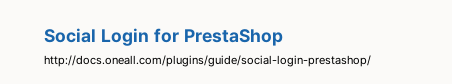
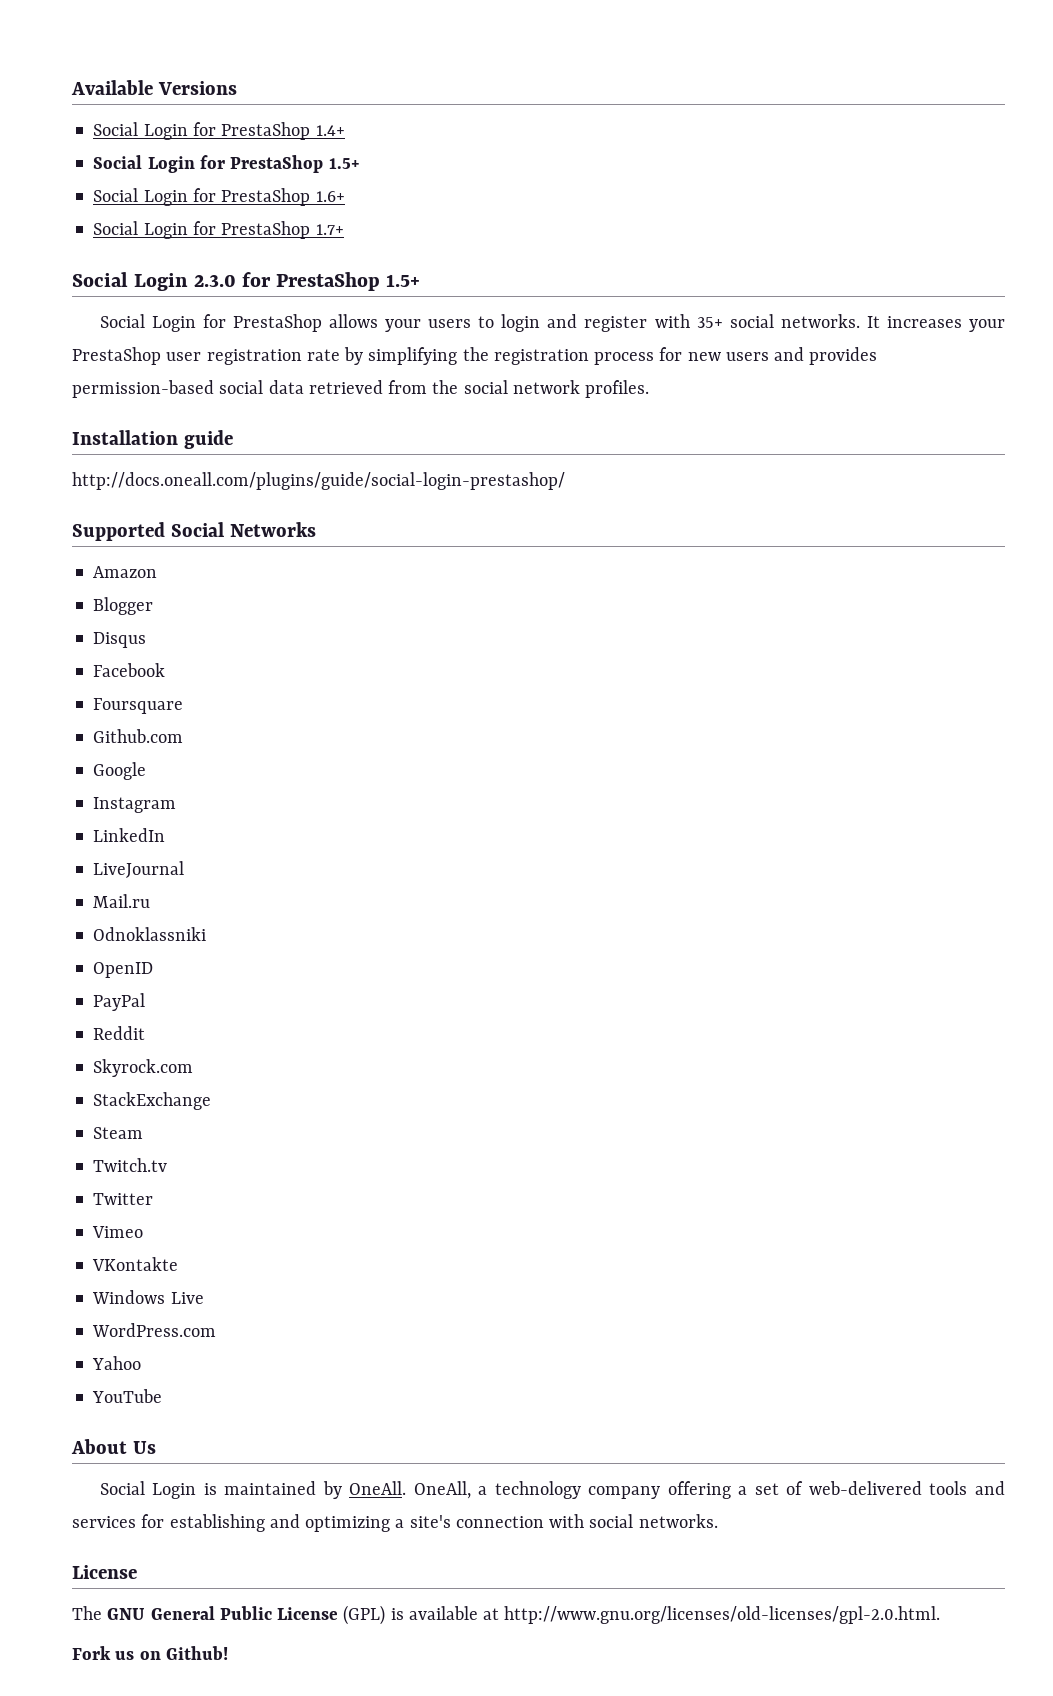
- Social Login for PrestaShop
+ Available Versions
+ Social Login for PrestaShop 1.4+
+ Social Login for PrestaShop 1.5+
+ Social Login for PrestaShop 1.6+
+ Social Login for PrestaShop 1.7+
+ Social Login 2.3.0 for PrestaShop 1.5+
+ Social Login for PrestaShop allows your users to login and register with 35+ social networks. It increases your PrestaShop user registration rate by simplifying the registration process for new users and provides permission-based social data retrieved from the social network profiles.
+ Installation guide
  http://docs.oneall.com/plugins/guide/social-login-prestashop/
+ Supported Social Networks
+ Amazon
+ Blogger
+ Disqus
+ Facebook
+ Foursquare
+ Github.com
+ Google
+ Instagram
+ LinkedIn
+ LiveJournal
+ Mail.ru
+ Odnoklassniki
+ OpenID
+ PayPal
+ Reddit
+ Skyrock.com
+ StackExchange
+ Steam
+ Twitch.tv
+ Twitter
+ Vimeo
+ VKontakte
+ Windows Live
+ WordPress.com
+ Yahoo
+ YouTube
+ About Us
+ Social Login is maintained by OneAll. OneAll, a technology company offering a set of web-delivered tools and services for establishing and optimizing a site's connection with social networks.
+ License
+ The GNU General Public License (GPL) is available at http://www.gnu.org/licenses/old-licenses/gpl-2.0.html.
+ Fork us on Github!

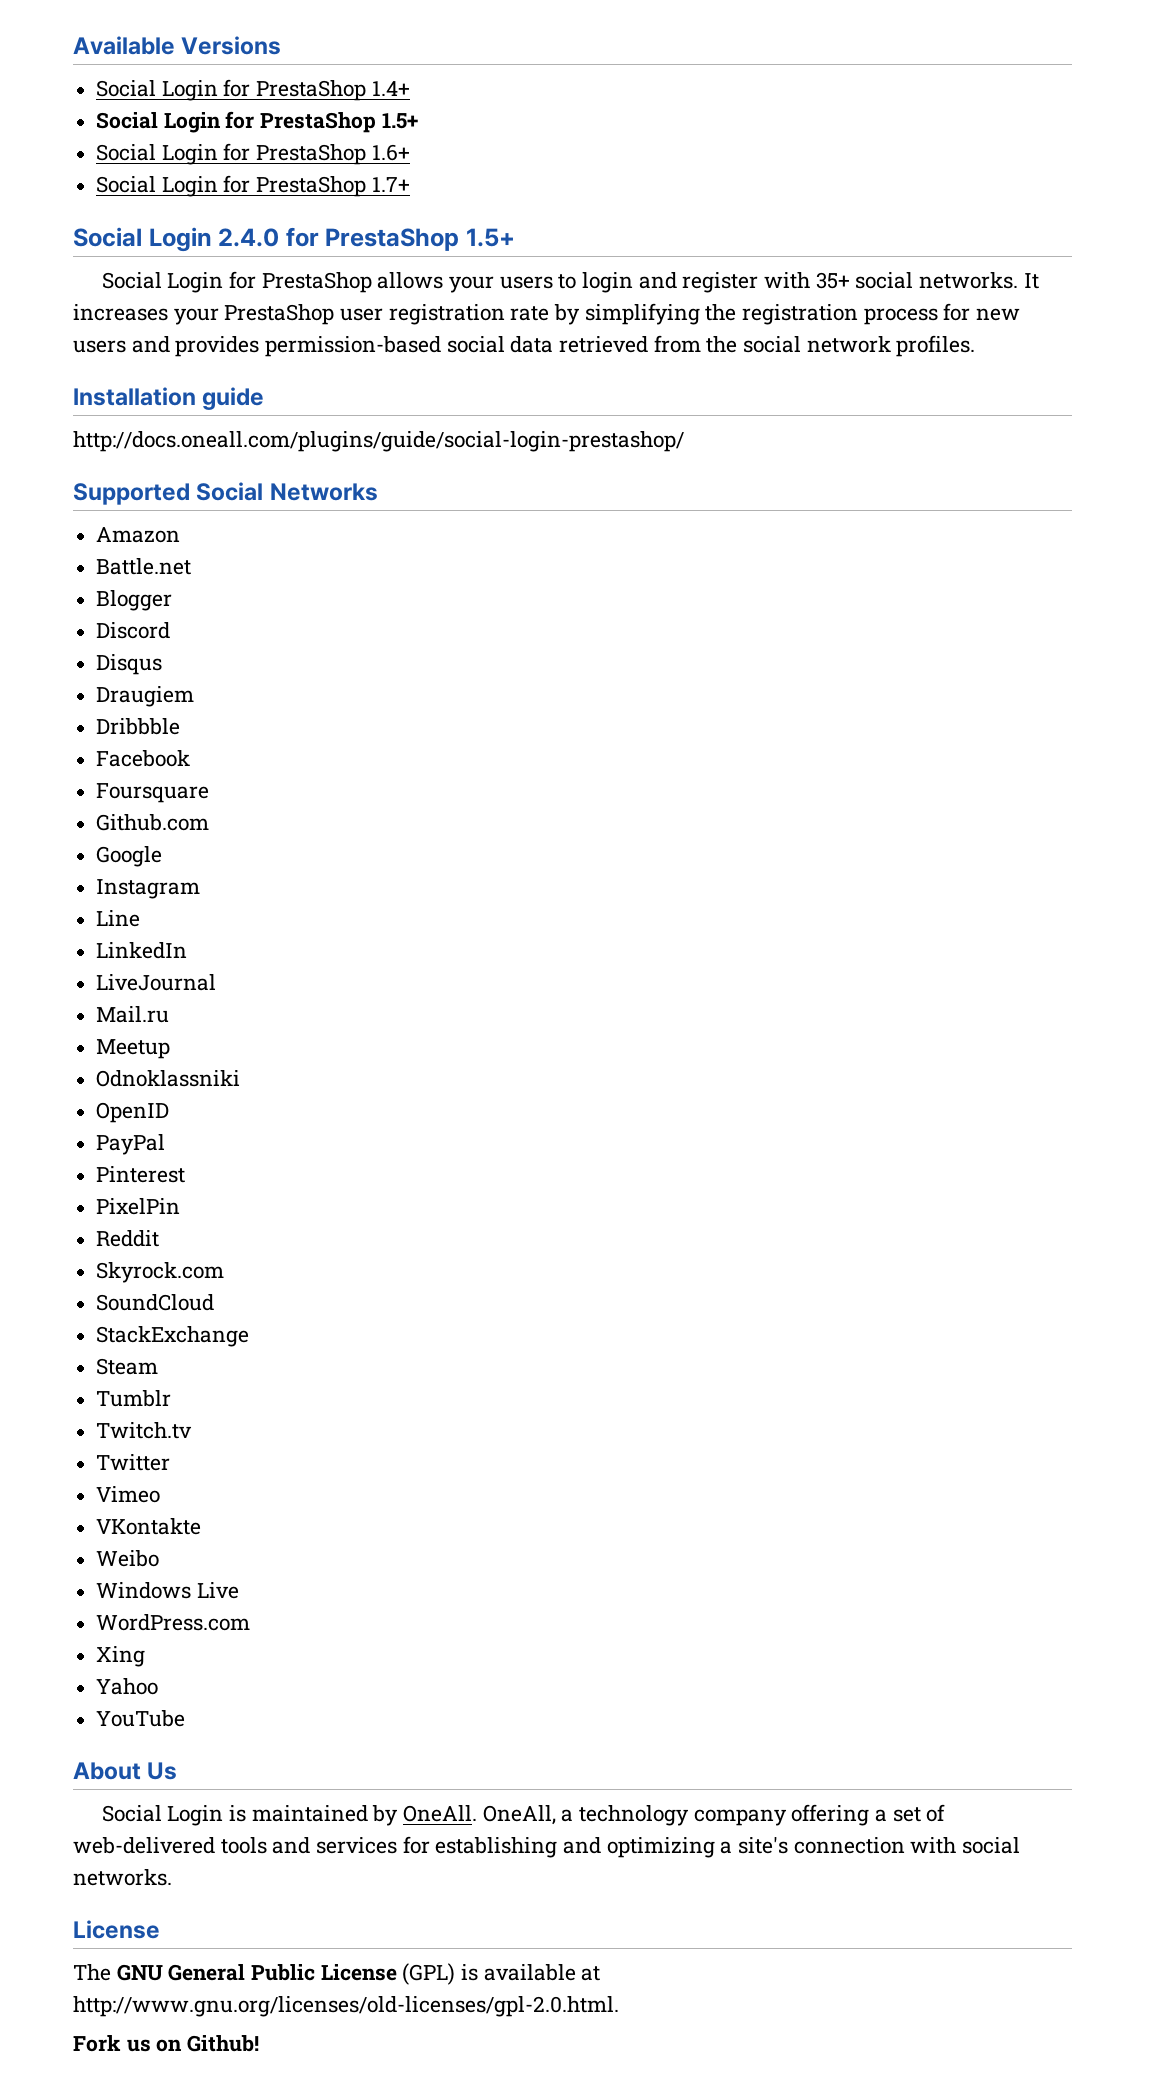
- Social Login 2.3.0 for PrestaShop 1.5+
+ Social Login 2.4.0 for PrestaShop 1.5+
+ Battle.net
+ Discord
+ Draugiem
+ Dribbble
+ Line
+ Meetup
+ Pinterest
+ PixelPin
+ SoundCloud
+ Tumblr
+ Weibo
+ Xing

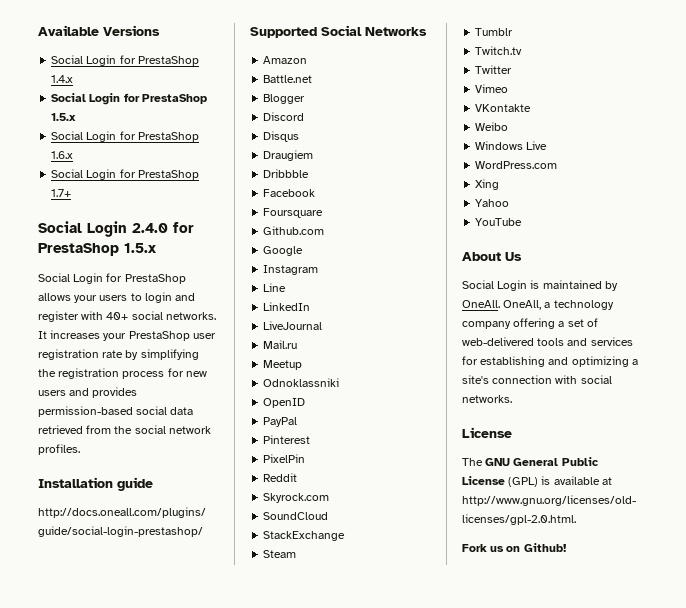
- Social Login for PrestaShop 1.4+
- Social Login for PrestaShop 1.5+
- Social Login for PrestaShop 1.6+
+ Social Login for PrestaShop 1.4.x
+ Social Login for PrestaShop 1.5.x
+ Social Login for PrestaShop 1.6.x
- Social Login 2.4.0 for PrestaShop 1.5+
+ Social Login 2.4.0 for PrestaShop 1.5.x
- Social Login for PrestaShop allows your users to login and register with 35+ social networks.
+ Social Login for PrestaShop allows your users to login and register with 40+ social networks.

